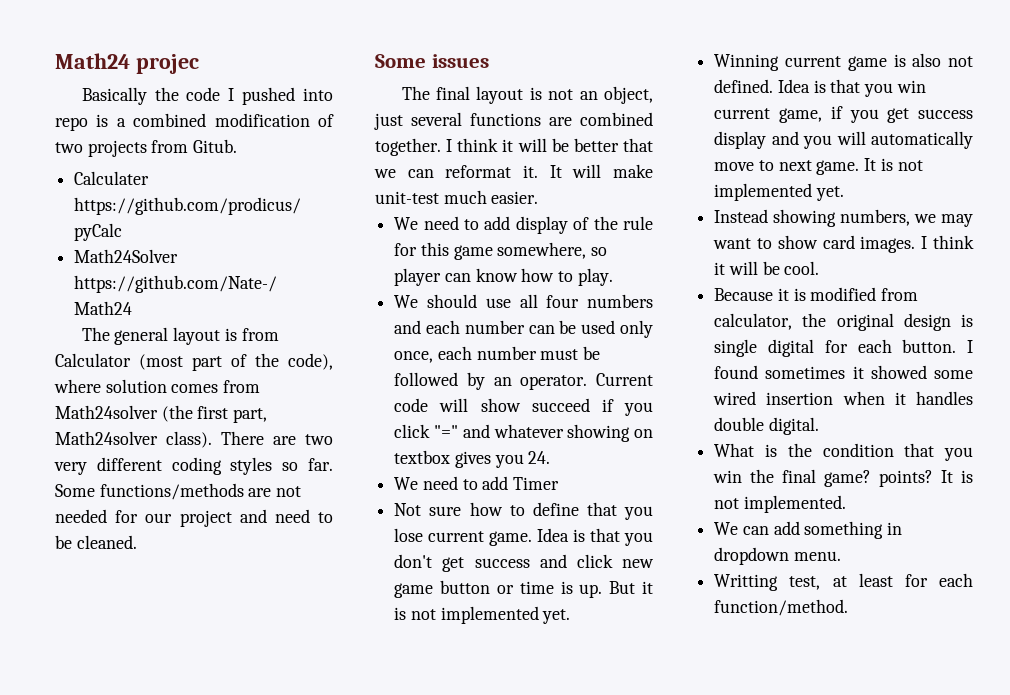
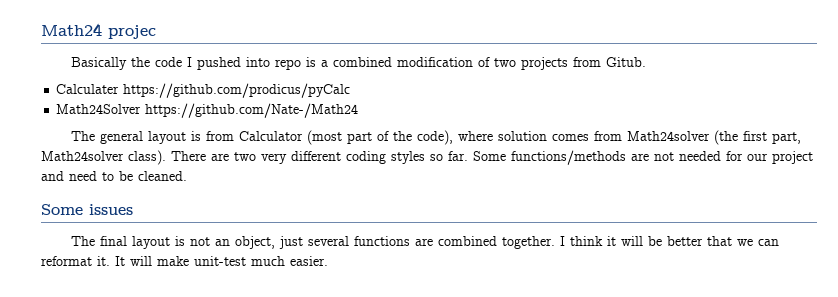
- We need to add display of the rule for this game somewhere, so player can know how to play.
- We should use all four numbers and each number can be used only once, each number must be followed by an operator. Current code will show succeed if you click "=" and whatever showing on textbox gives you 24.
- We need to add Timer
- Not sure how to define that you lose current game. Idea is that you don't get success and click new game button or time is up. But it is not implemented yet.
- Winning current game is also not defined. Idea is that you win current game, if you get success display and you will automatically move to next game. It is not implemented yet.
- Instead showing numbers, we may want to show card images. I think it will be cool.
- Because it is modified from calculator, the original design is single digital for each button. I found sometimes it showed some wired insertion when it handles double digital.
- What is the condition that you win the final game? points? It is not implemented.
- We can add something in dropdown menu.
- Writting test, at least for each function/method.

